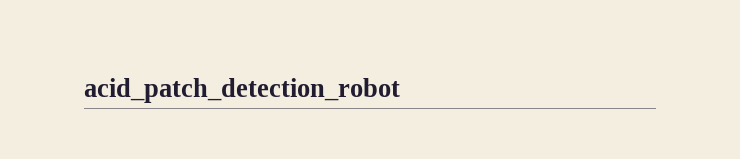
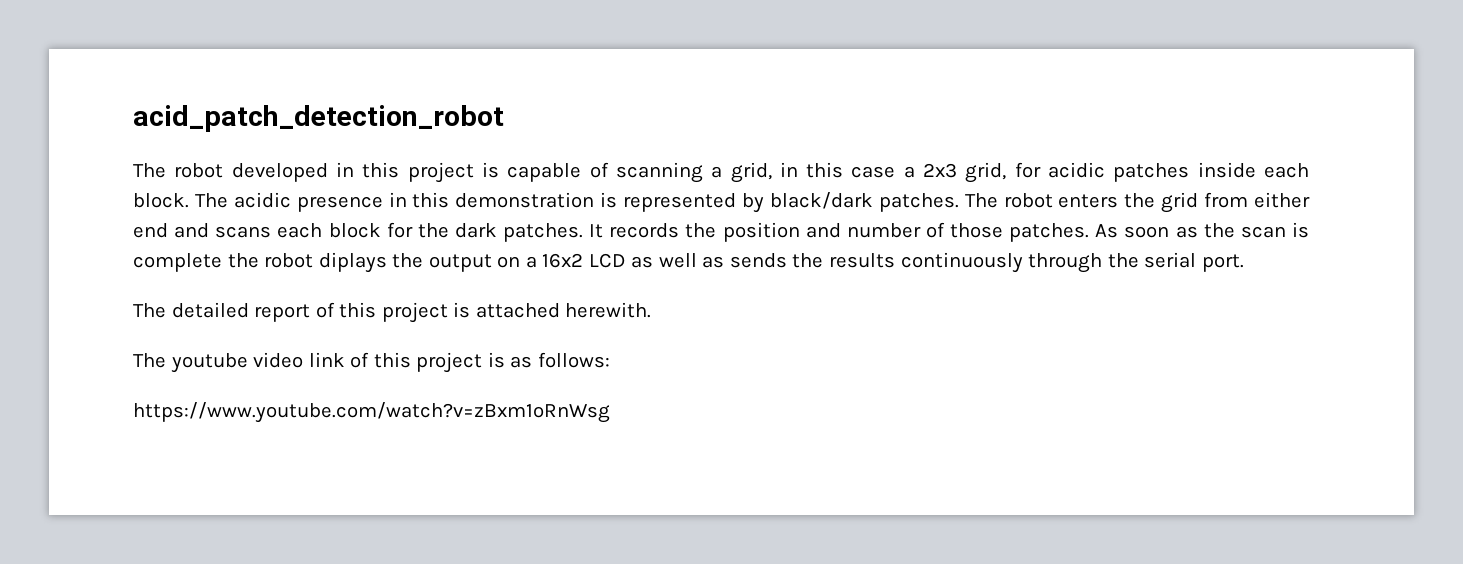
+ The robot developed in this project is capable of scanning a grid, in this case a 2x3 grid, for acidic patches inside each block. The acidic presence in this demonstration is represented by black/dark patches. The robot enters the grid from either end and scans each block for the dark patches. It records the position and number of those patches. As soon as the scan is complete the robot diplays the output on a 16x2 LCD as well as sends the results continuously through the serial port.
+ The detailed report of this project is attached herewith.
+ The youtube video link of this project is as follows:
+ https://www.youtube.com/watch?v=zBxm1oRnWsg

